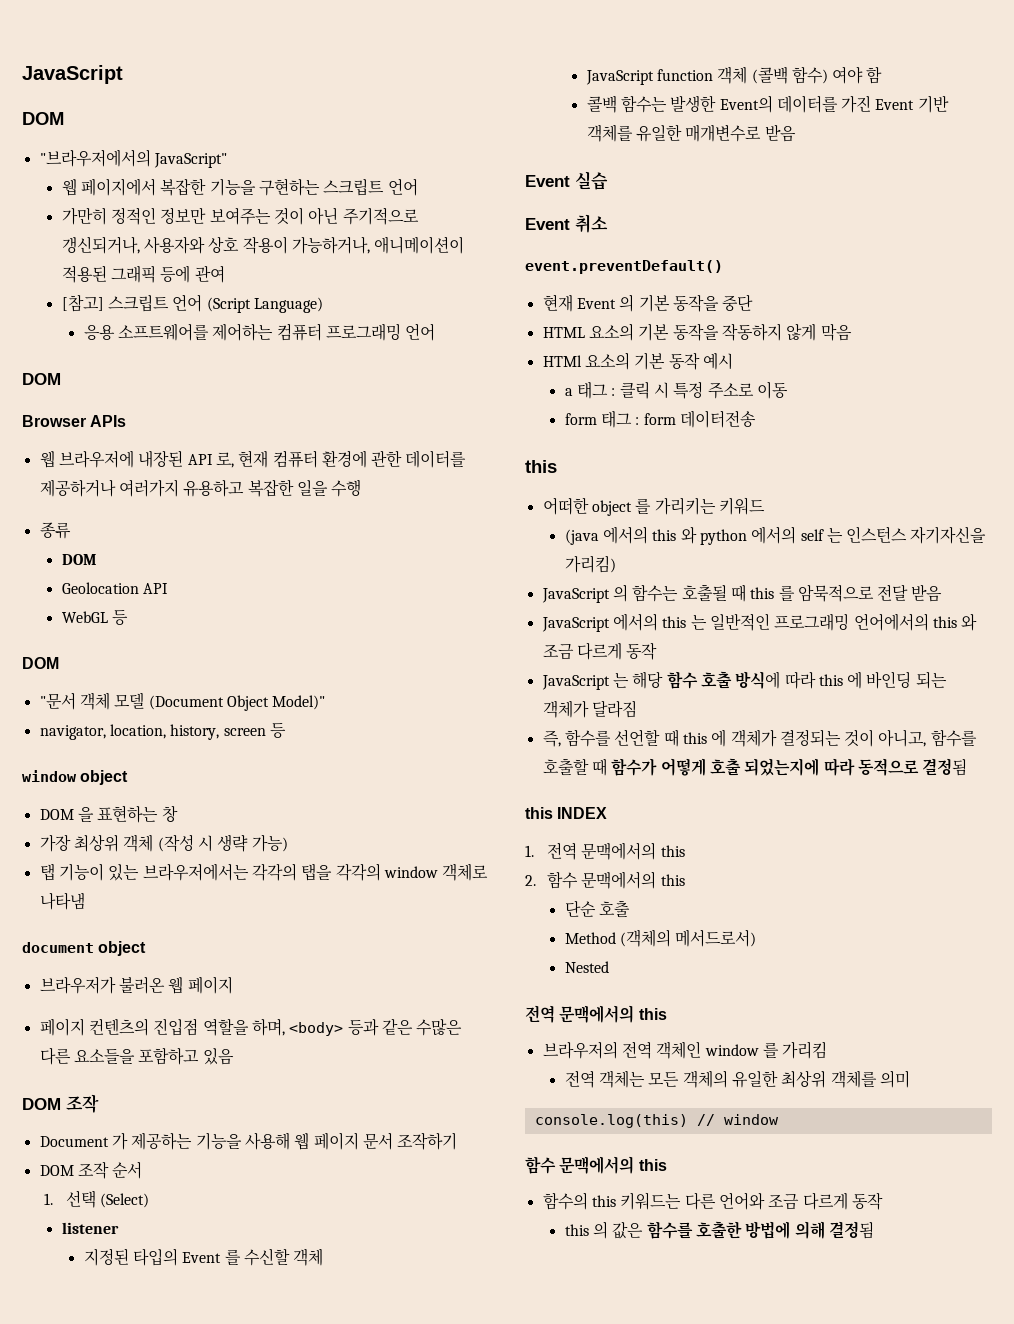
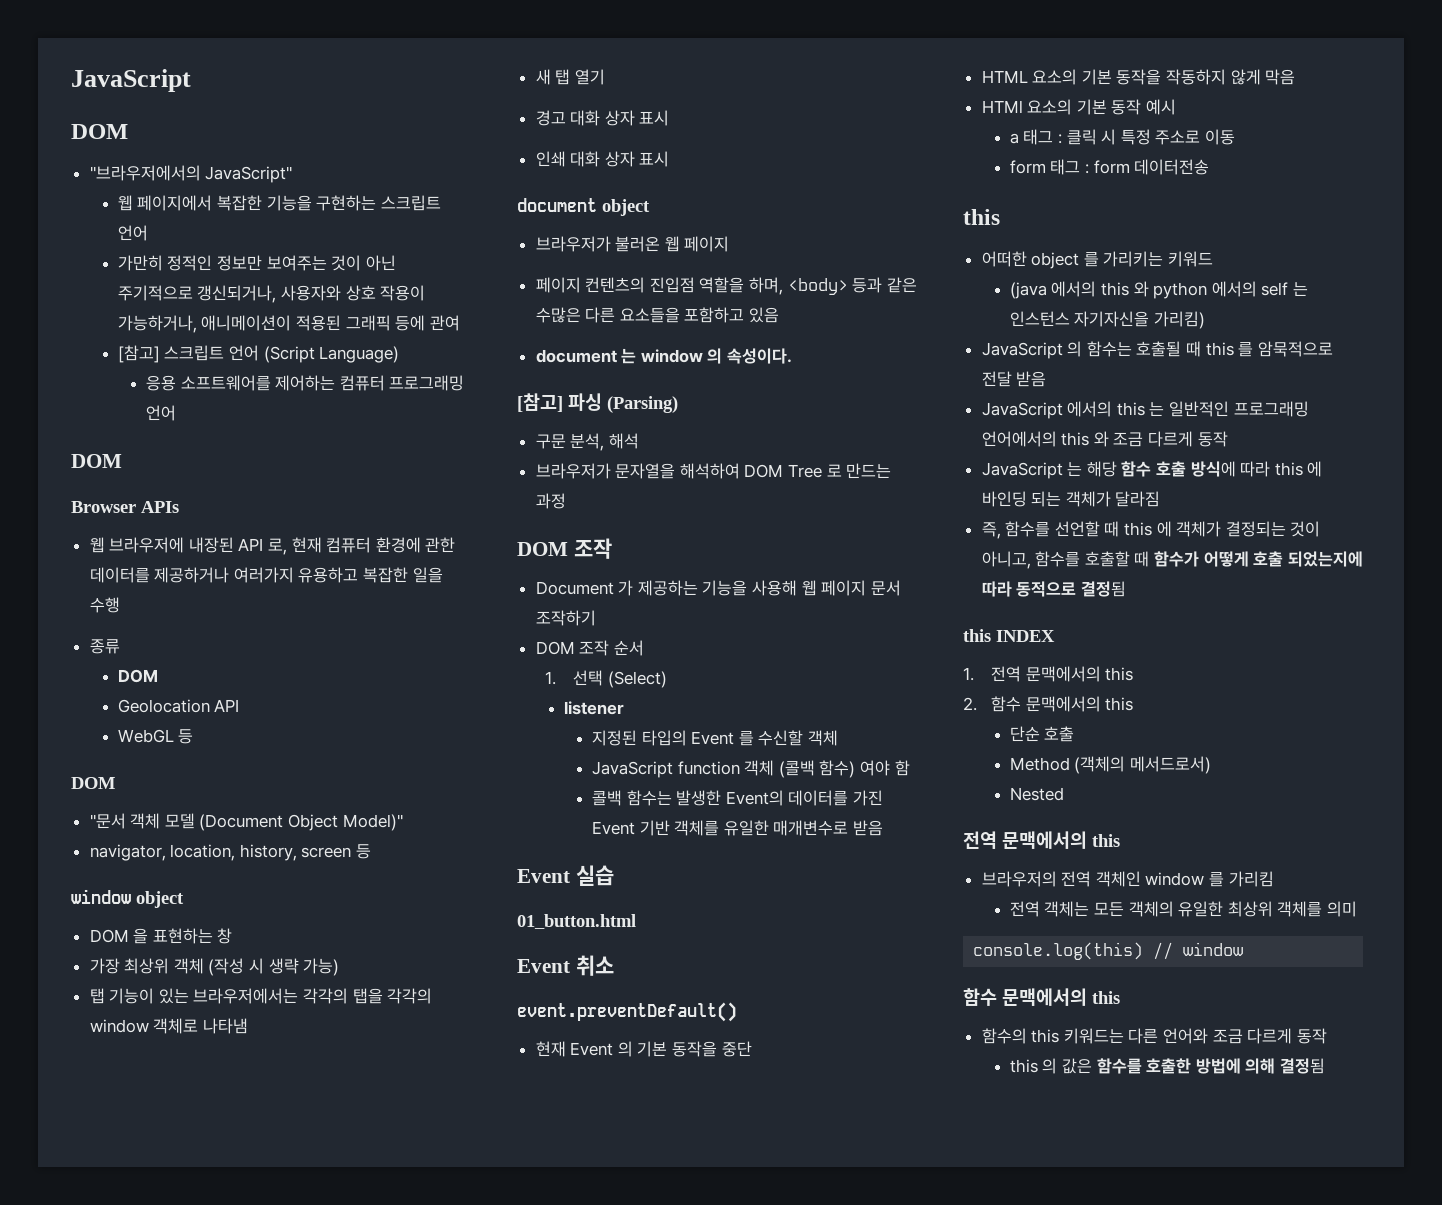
+ 새 탭 열기
+ 경고 대화 상자 표시
+ 인쇄 대화 상자 표시
+ document 는 window 의 속성이다.
+ [참고] 파싱 (Parsing)
+ 구문 분석, 해석
+ 브라우저가 문자열을 해석하여 DOM Tree 로 만드는 과정
+ 01_button.html

